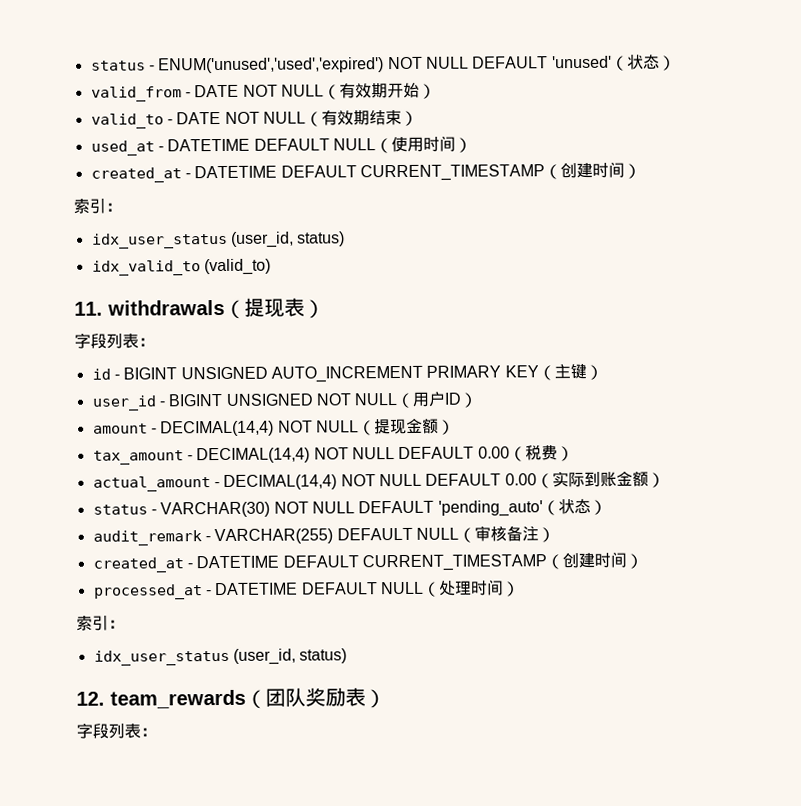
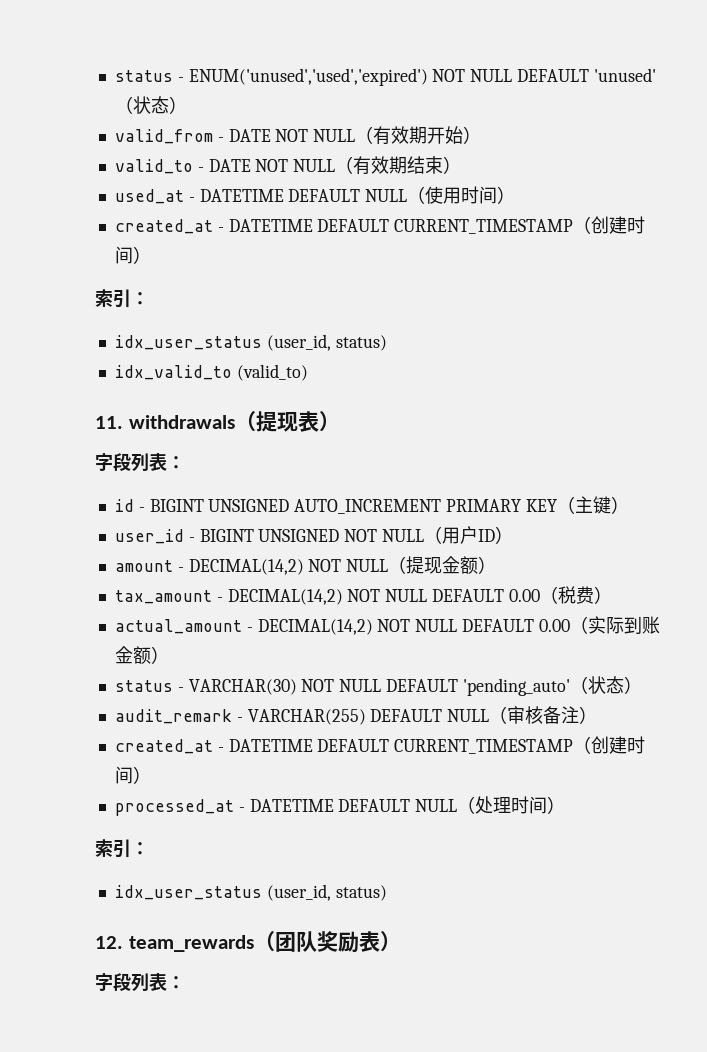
- amount - DECIMAL(14,4) NOT NULL（提现金额）
+ amount - DECIMAL(14,2) NOT NULL（提现金额）
- tax_amount - DECIMAL(14,4) NOT NULL DEFAULT 0.00（税费）
+ tax_amount - DECIMAL(14,2) NOT NULL DEFAULT 0.00（税费）
- actual_amount - DECIMAL(14,4) NOT NULL DEFAULT 0.00（实际到账金额）
+ actual_amount - DECIMAL(14,2) NOT NULL DEFAULT 0.00（实际到账金额）

